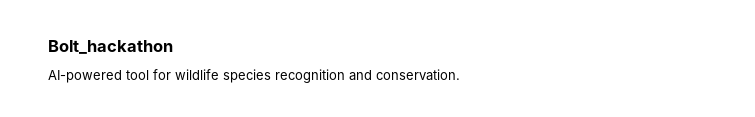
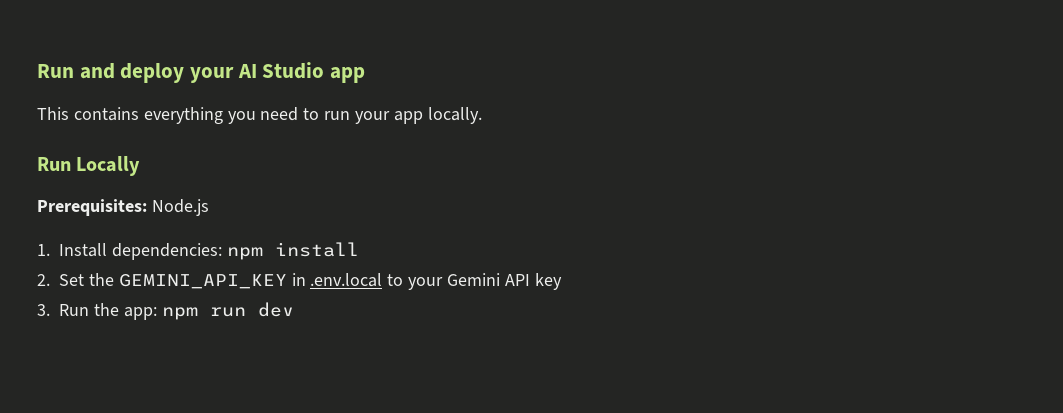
- Bolt_hackathon
- AI-powered tool for wildlife species recognition and conservation.
+ Run and deploy your AI Studio app
+ This contains everything you need to run your app locally.
+ Run Locally
+ Prerequisites: Node.js
+ 1. Install dependencies: npm install
+ 2. Set the GEMINI_API_KEY in .env.local to your Gemini API key
+ 3. Run the app: npm run dev

